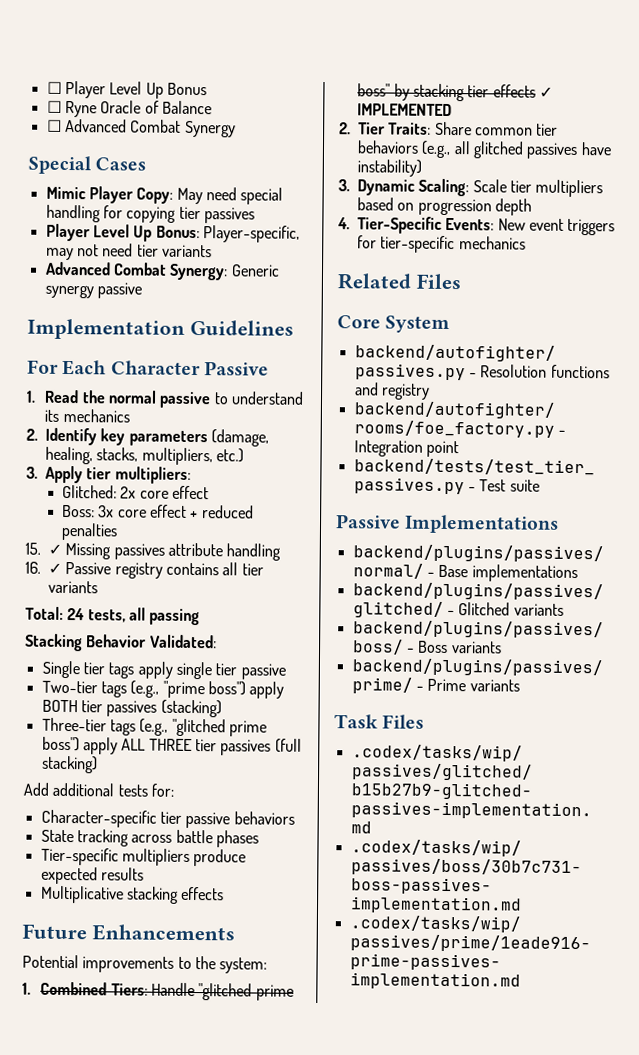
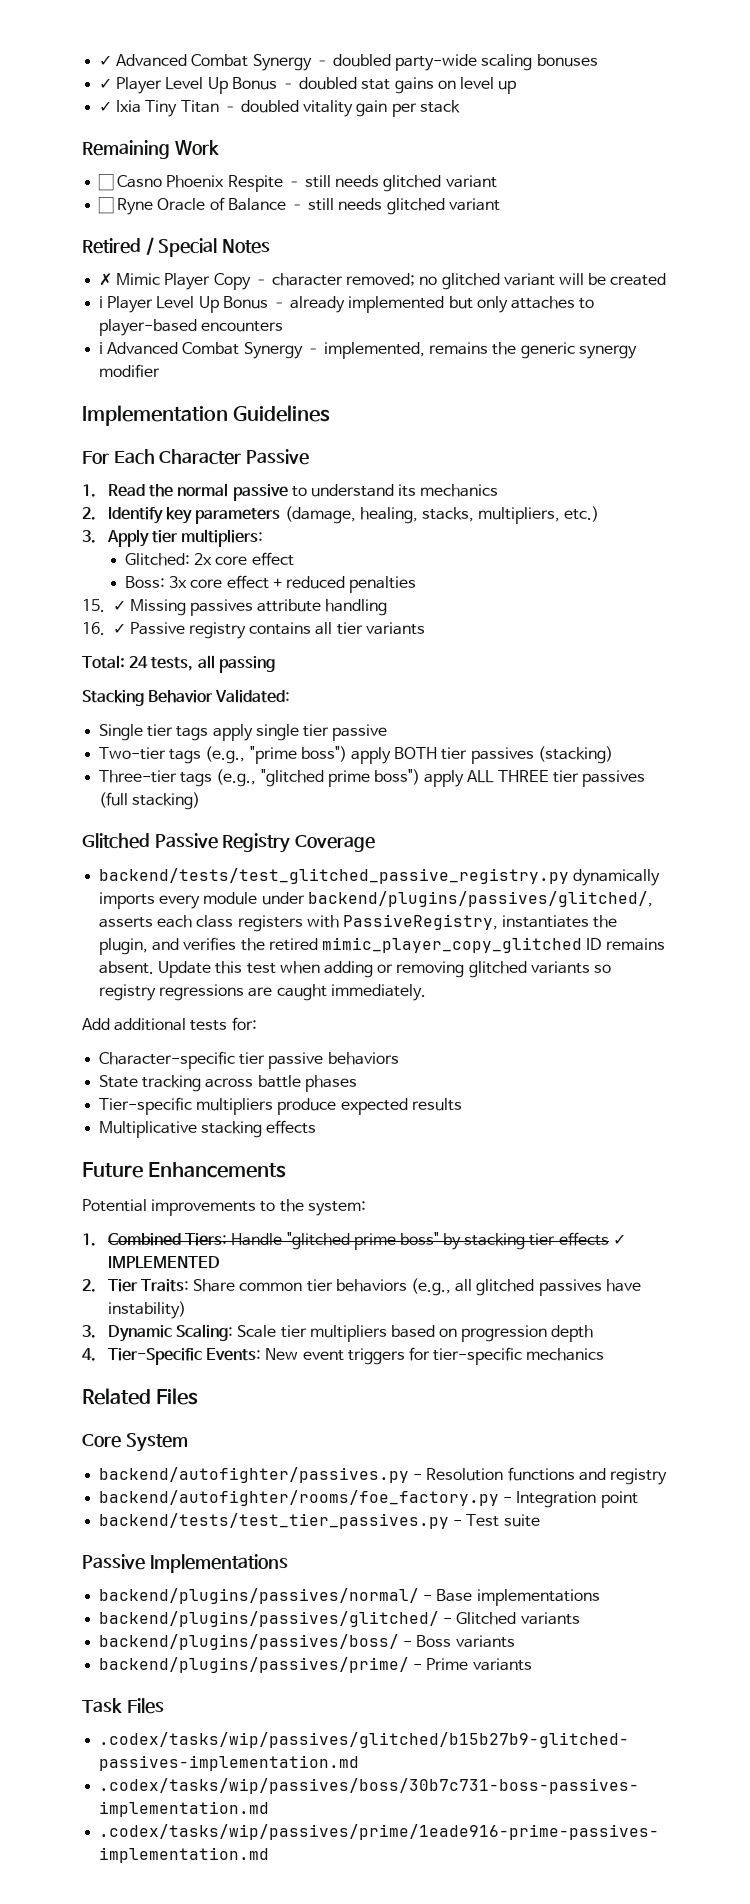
- ☐ Player Level Up Bonus
+ ✓ Advanced Combat Synergy – doubled party-wide scaling bonuses
+ ✓ Player Level Up Bonus – doubled stat gains on level up
+ ✓ Ixia Tiny Titan – doubled vitality gain per stack
+ Remaining Work
+ ☐ Casno Phoenix Respite – still needs glitched variant
- ☐ Ryne Oracle of Balance
- ☐ Advanced Combat Synergy
- Special Cases
- Mimic Player Copy: May need special handling for copying tier passives
- Player Level Up Bonus: Player-specific, may not need tier variants
- Advanced Combat Synergy: Generic synergy passive
+ ☐ Ryne Oracle of Balance – still needs glitched variant
+ Retired / Special Notes
+ ✗ Mimic Player Copy – character removed; no glitched variant will be created
+ ℹ Player Level Up Bonus – already implemented but only attaches to player-based encounters
+ ℹ Advanced Combat Synergy – implemented, remains the generic synergy modifier
+ Glitched Passive Registry Coverage
+ backend/tests/test_glitched_passive_registry.py dynamically imports every module under backend/plugins/passives/glitched/, asserts each class registers with PassiveRegistry, instantiates the plugin, and verifies the retired mimic_player_copy_glitched ID remains absent. Update this test when adding or removing glitched variants so registry regressions are caught immediately.

